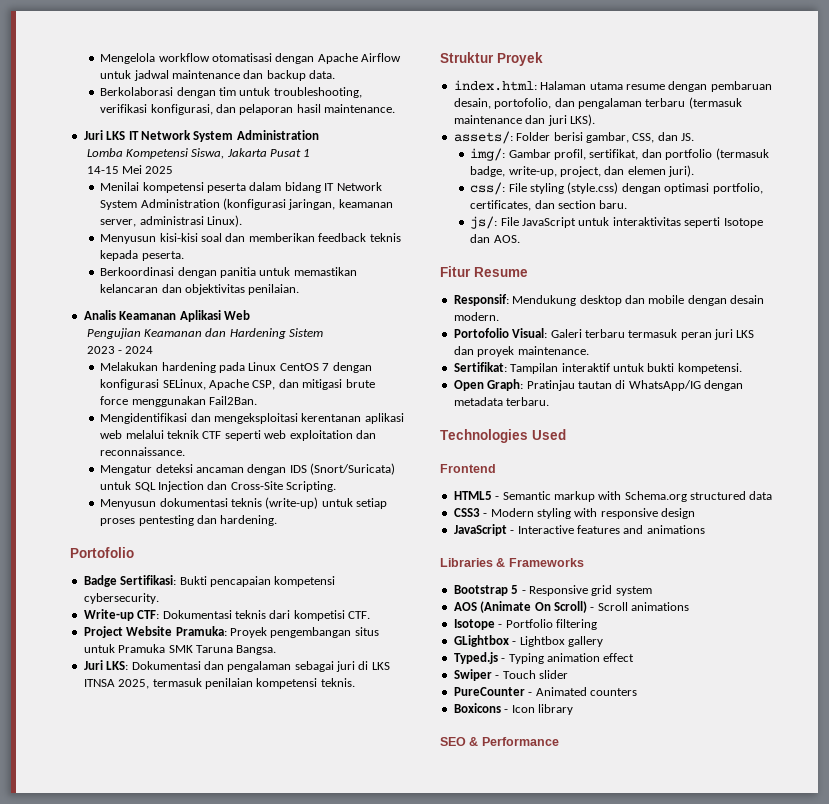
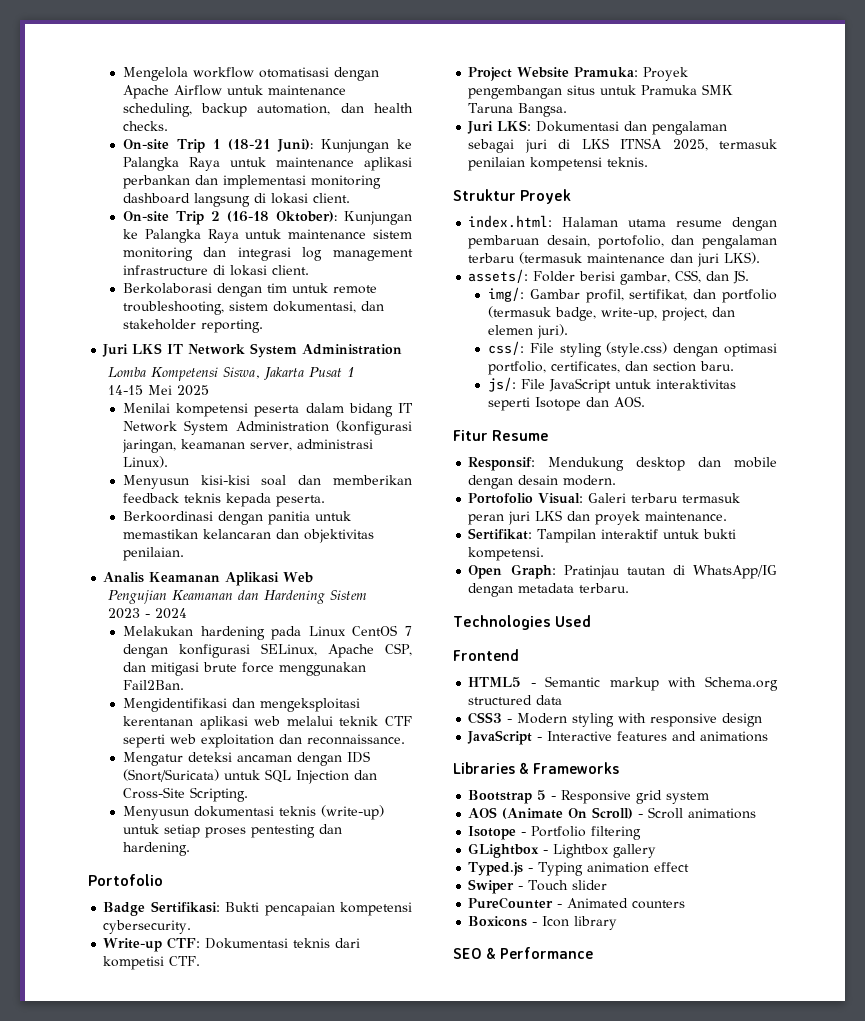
- Mengelola workflow otomatisasi dengan Apache Airflow untuk jadwal maintenance dan backup data.
- Berkolaborasi dengan tim untuk troubleshooting, verifikasi konfigurasi, dan pelaporan hasil maintenance.
+ Mengelola workflow otomatisasi dengan Apache Airflow untuk maintenance scheduling, backup automation, dan health checks.
+ On-site Trip 1 (18-21 Juni): Kunjungan ke Palangka Raya untuk maintenance aplikasi perbankan dan implementasi monitoring dashboard langsung di lokasi client.
+ On-site Trip 2 (16-18 Oktober): Kunjungan ke Palangka Raya untuk maintenance sistem monitoring dan integrasi log management infrastructure di lokasi client.
+ Berkolaborasi dengan tim untuk remote troubleshooting, sistem dokumentasi, dan stakeholder reporting.

